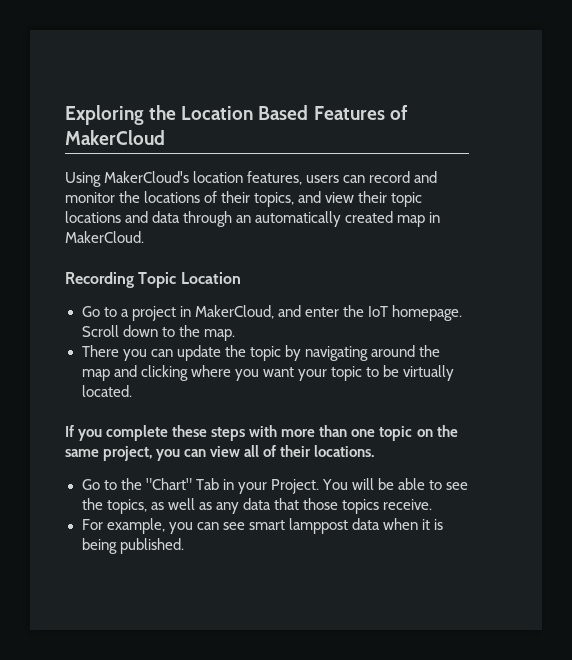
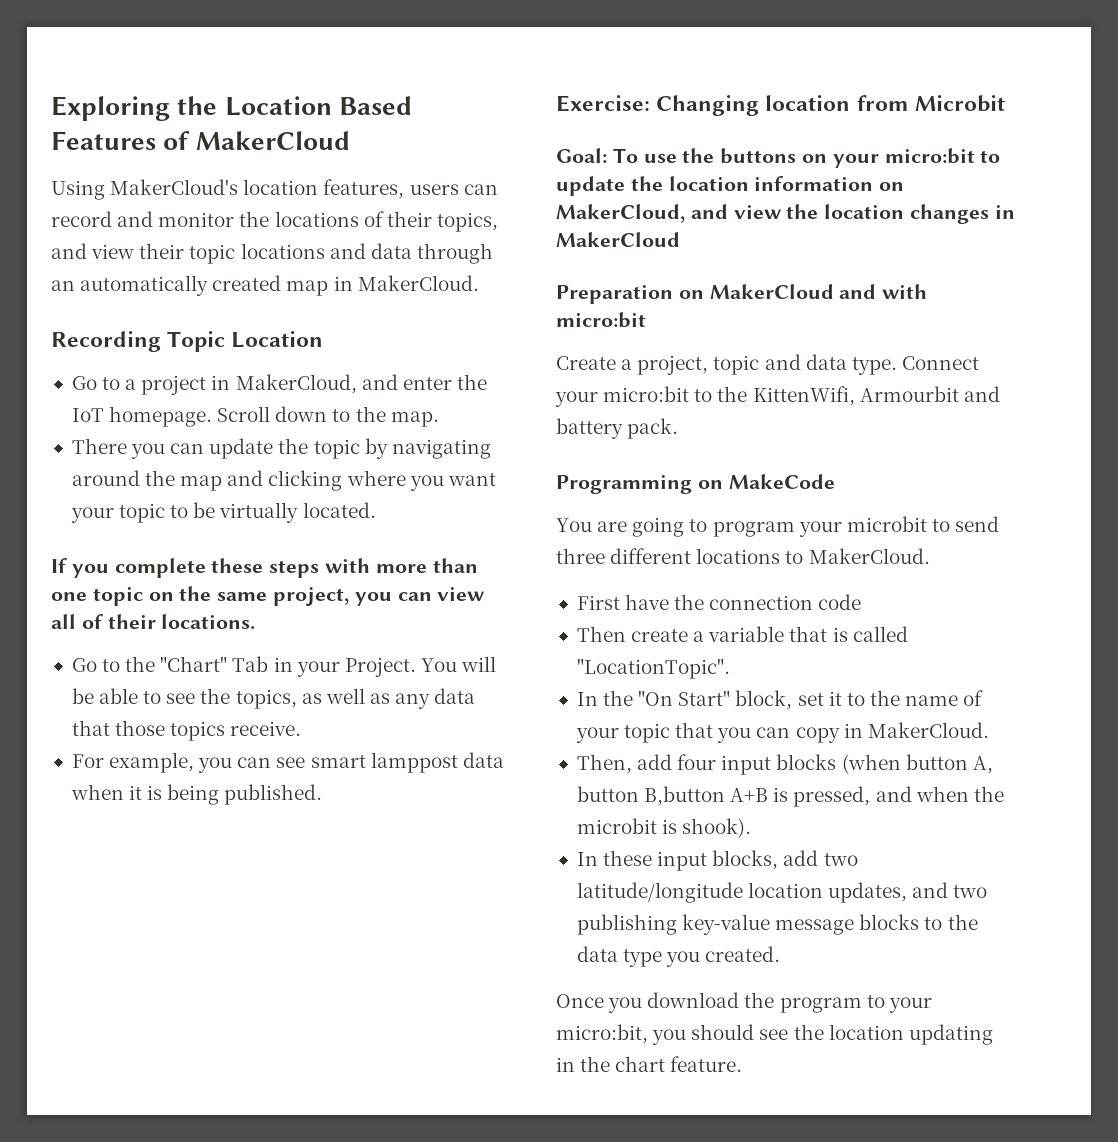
+ Exercise: Changing location from Microbit
+ Goal: To use the buttons on your micro:bit to update the location information on MakerCloud, and view the location changes in MakerCloud
+ Preparation on MakerCloud and with micro:bit
+ Create a project, topic and data type. Connect your micro:bit to the KittenWifi, Armourbit and battery pack.
+ Programming on MakeCode
+ You are going to program your microbit to send three different locations to MakerCloud.
+ First have the connection code
+ Then create a variable that is called "LocationTopic".
+ In the "On Start" block, set it to the name of your topic that you can copy in MakerCloud.
+ Then, add four input blocks (when button A, button B,button A+B is pressed, and when the microbit is shook).
+ In these input blocks, add two latitude/longitude location updates, and two publishing key-value message blocks to the data type you created.
+ Once you download the program to your micro:bit, you should see the location updating in the chart feature.

